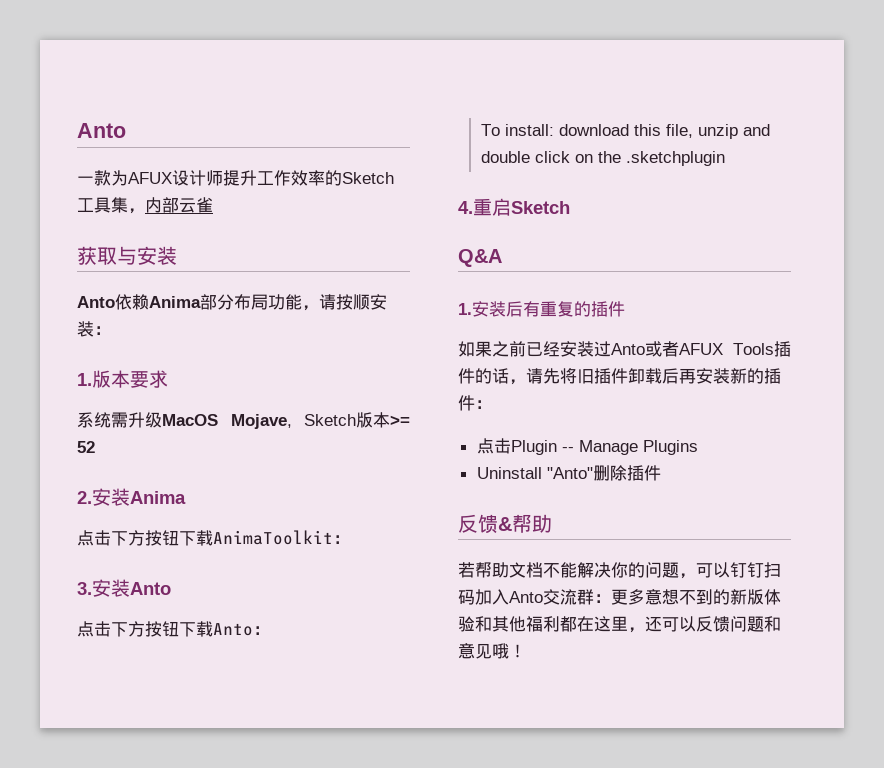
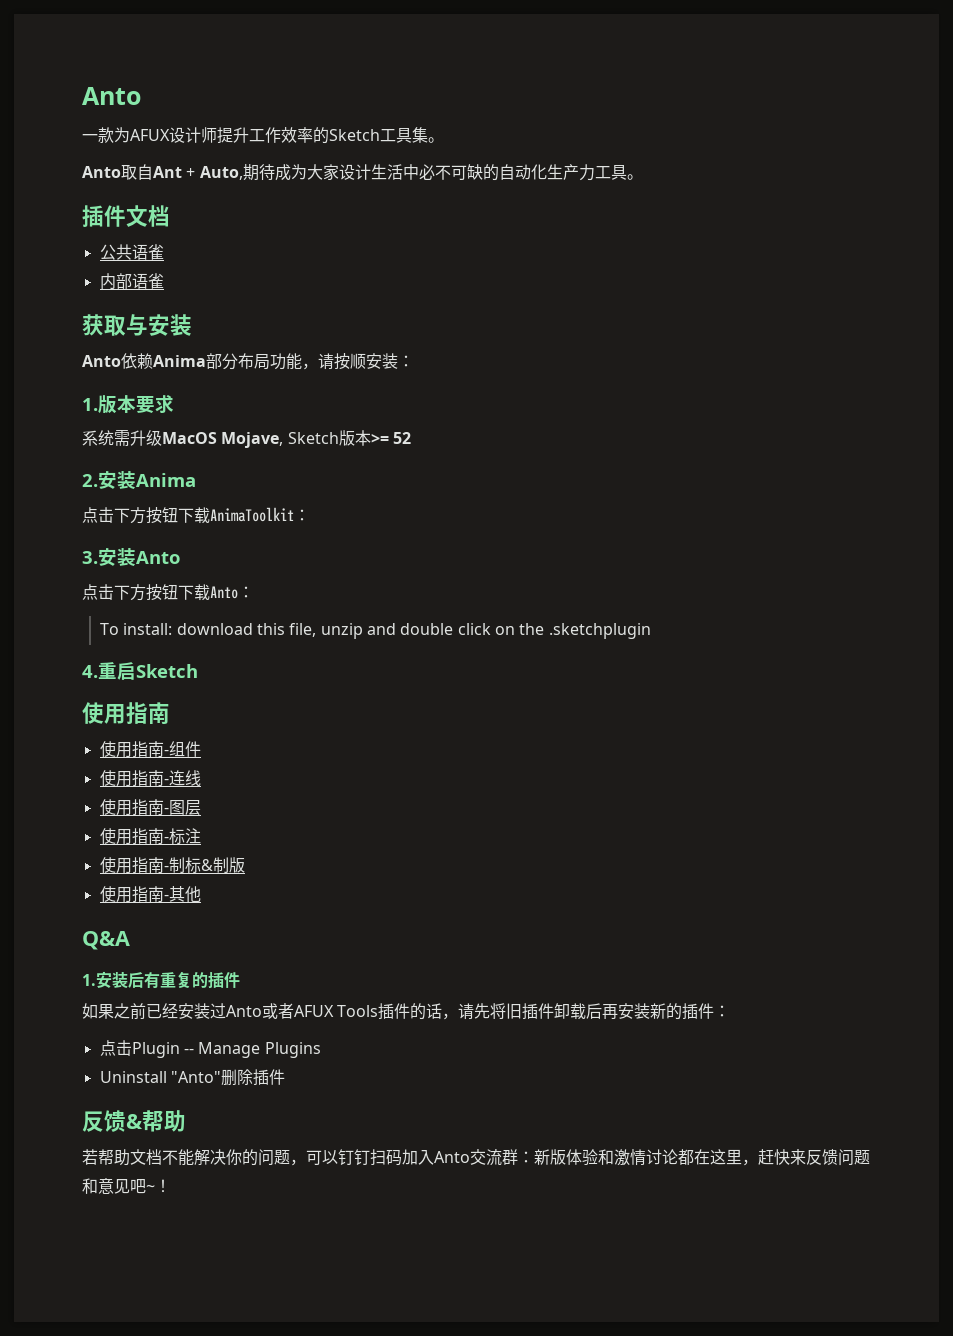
- 一款为AFUX设计师提升工作效率的Sketch工具集，内部云雀
+ 一款为AFUX设计师提升工作效率的Sketch工具集。
+ Anto取自Ant + Auto,期待成为大家设计生活中必不可缺的自动化生产力工具。
+ 插件文档
+ 公共语雀
+ 内部语雀
  4.重启Sketch
+ 使用指南
+ 使用指南-组件
+ 使用指南-连线
+ 使用指南-图层
+ 使用指南-标注
+ 使用指南-制标&制版
+ 使用指南-其他
- 若帮助文档不能解决你的问题，可以钉钉扫码加入Anto交流群：更多意想不到的新版体验和其他福利都在这里，还可以反馈问题和意见哦！
+ 若帮助文档不能解决你的问题，可以钉钉扫码加入Anto交流群：新版体验和激情讨论都在这里，赶快来反馈问题和意见吧~！

